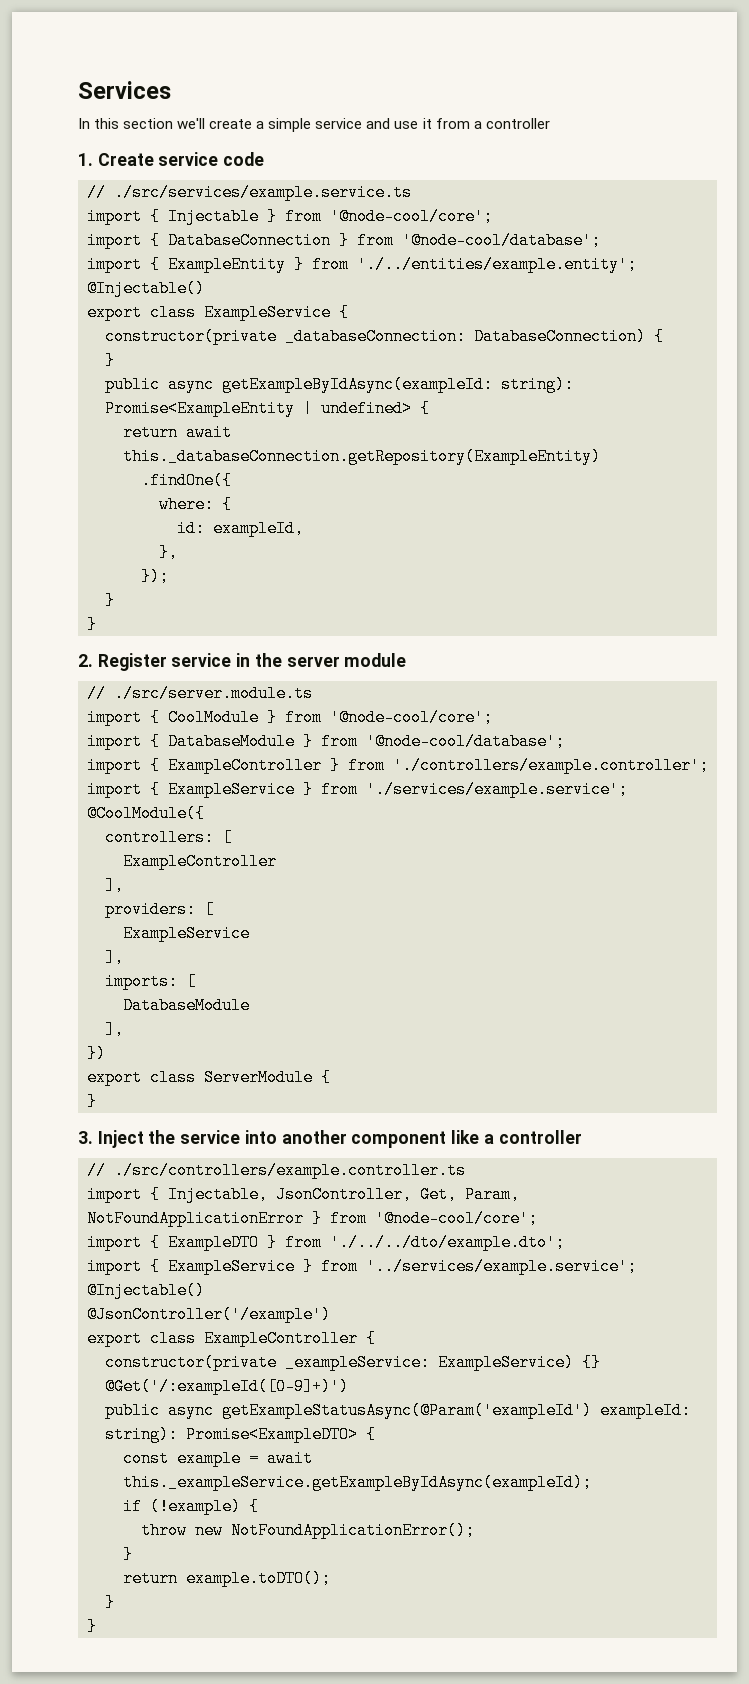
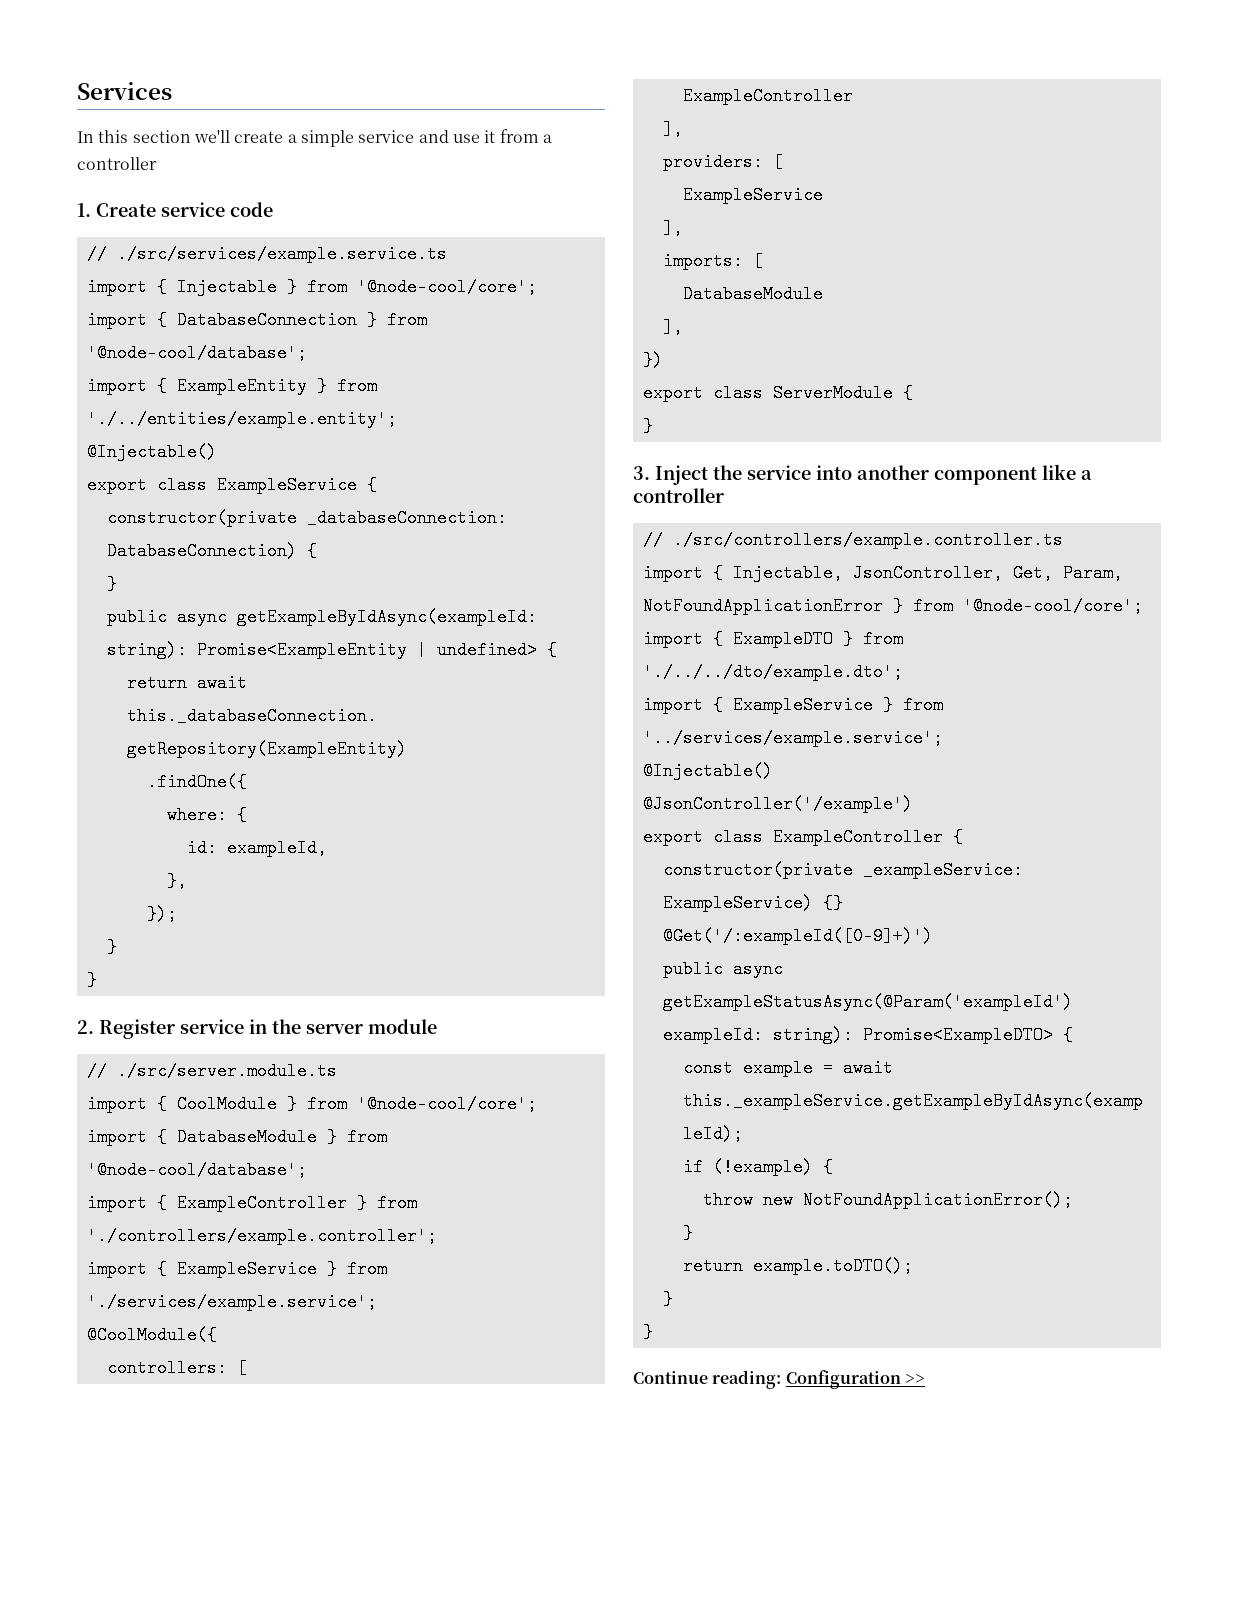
+ Continue reading: Configuration >>

